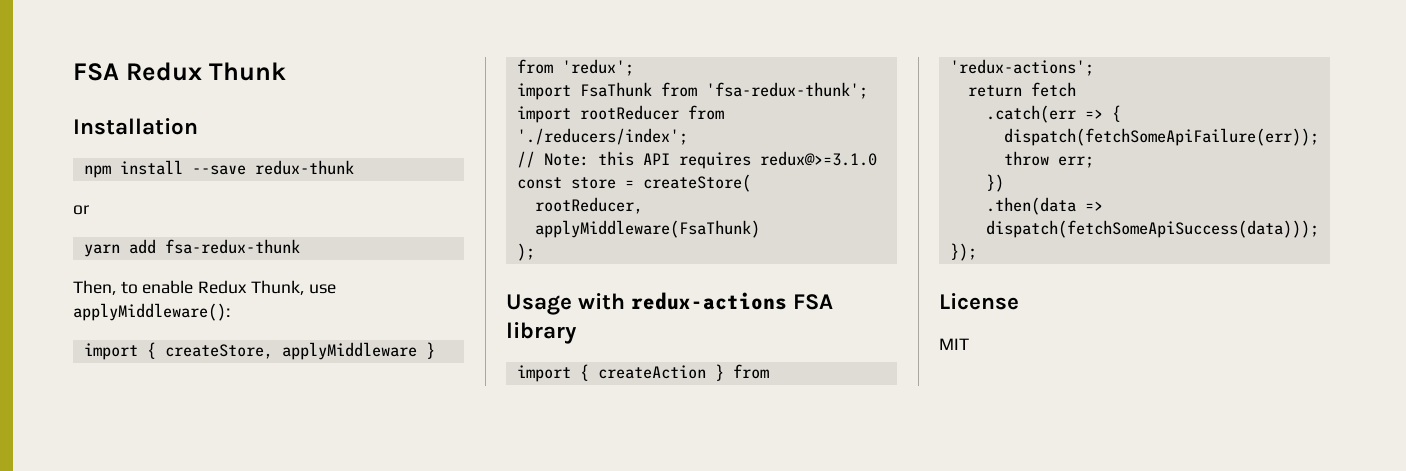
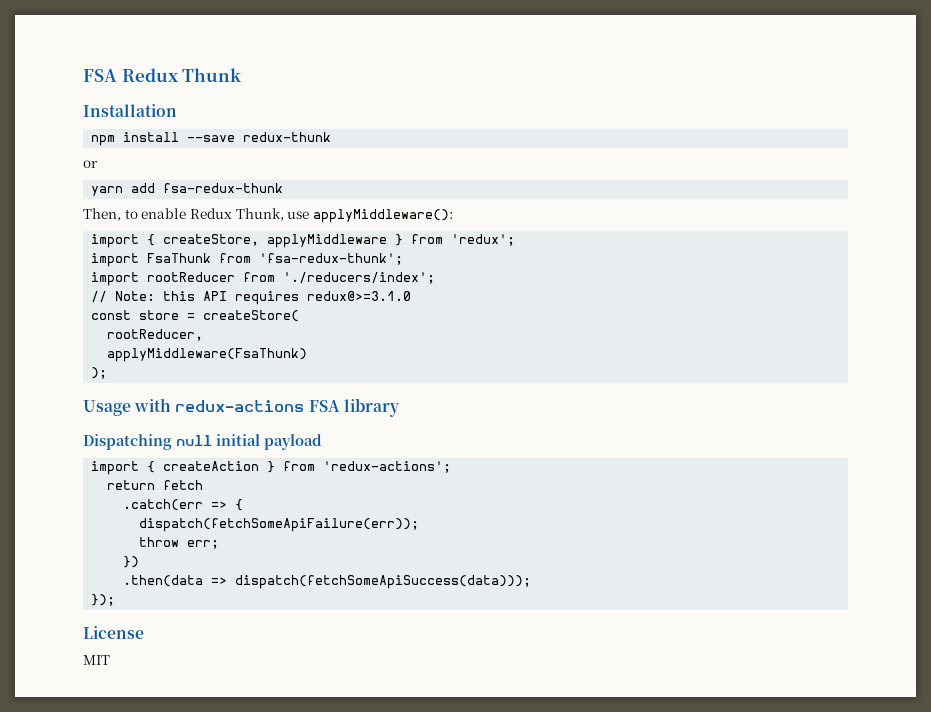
+ Dispatching null initial payload

